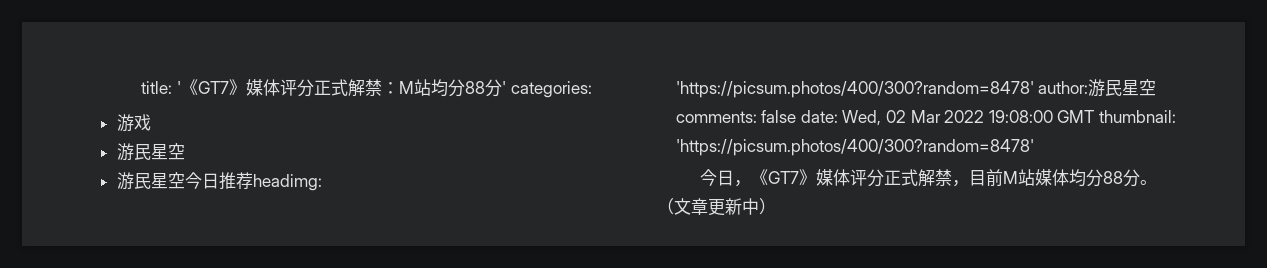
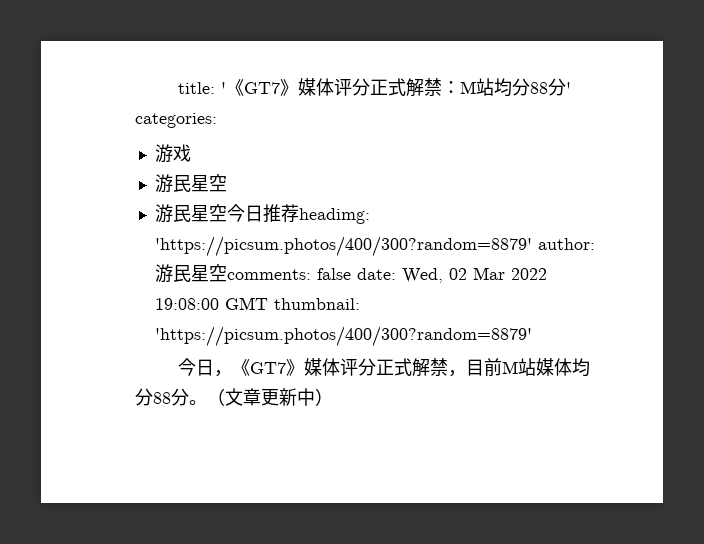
- 游民星空今日推荐headimg: 'https://picsum.photos/400/300?random=8478' author:游民星空comments: false date: Wed, 02 Mar 2022 19:08:00 GMT thumbnail: 'https://picsum.photos/400/300?random=8478'
+ 游民星空今日推荐headimg: 'https://picsum.photos/400/300?random=8879' author:游民星空comments: false date: Wed, 02 Mar 2022 19:08:00 GMT thumbnail: 'https://picsum.photos/400/300?random=8879'

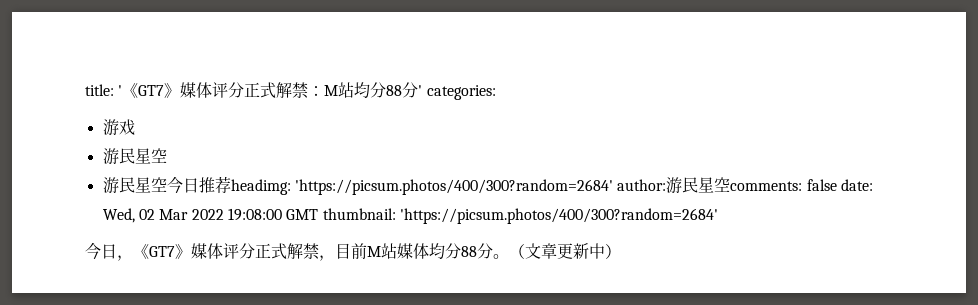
- 游民星空今日推荐headimg: 'https://picsum.photos/400/300?random=8879' author:游民星空comments: false date: Wed, 02 Mar 2022 19:08:00 GMT thumbnail: 'https://picsum.photos/400/300?random=8879'
+ 游民星空今日推荐headimg: 'https://picsum.photos/400/300?random=2684' author:游民星空comments: false date: Wed, 02 Mar 2022 19:08:00 GMT thumbnail: 'https://picsum.photos/400/300?random=2684'

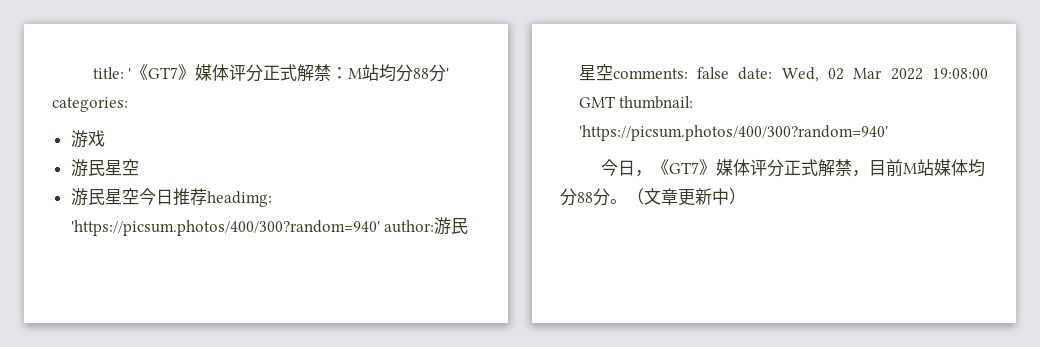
- 游民星空今日推荐headimg: 'https://picsum.photos/400/300?random=2684' author:游民星空comments: false date: Wed, 02 Mar 2022 19:08:00 GMT thumbnail: 'https://picsum.photos/400/300?random=2684'
+ 游民星空今日推荐headimg: 'https://picsum.photos/400/300?random=940' author:游民星空comments: false date: Wed, 02 Mar 2022 19:08:00 GMT thumbnail: 'https://picsum.photos/400/300?random=940'

